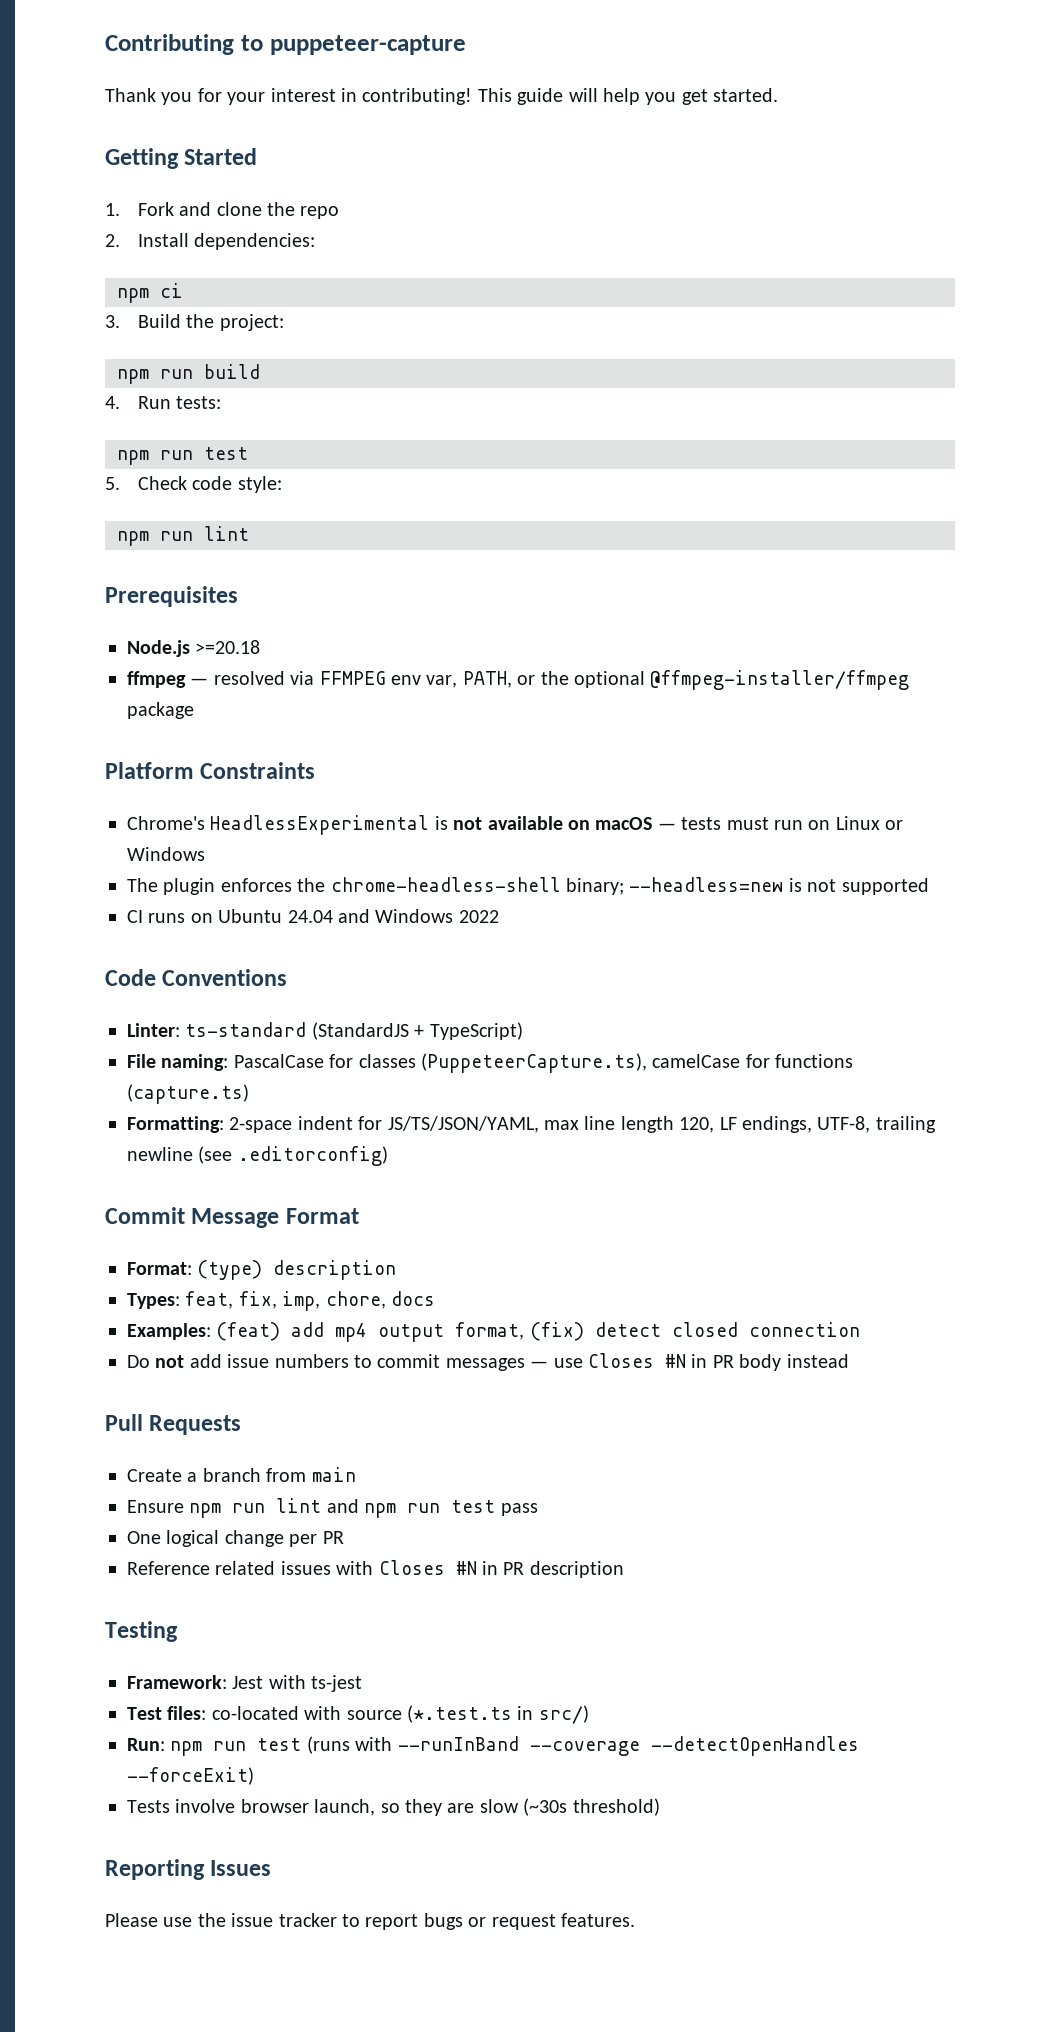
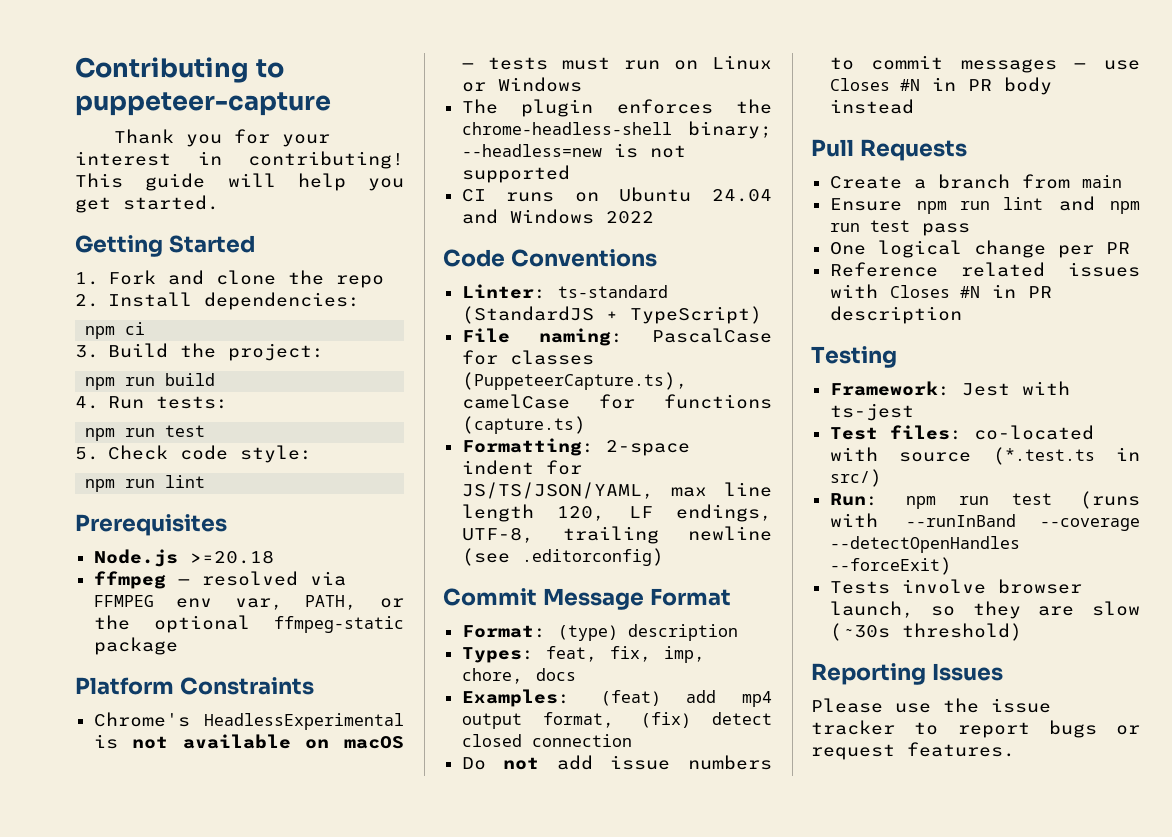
- ffmpeg — resolved via FFMPEG env var, PATH, or the optional @ffmpeg-installer/ffmpeg package
+ ffmpeg — resolved via FFMPEG env var, PATH, or the optional ffmpeg-static package

